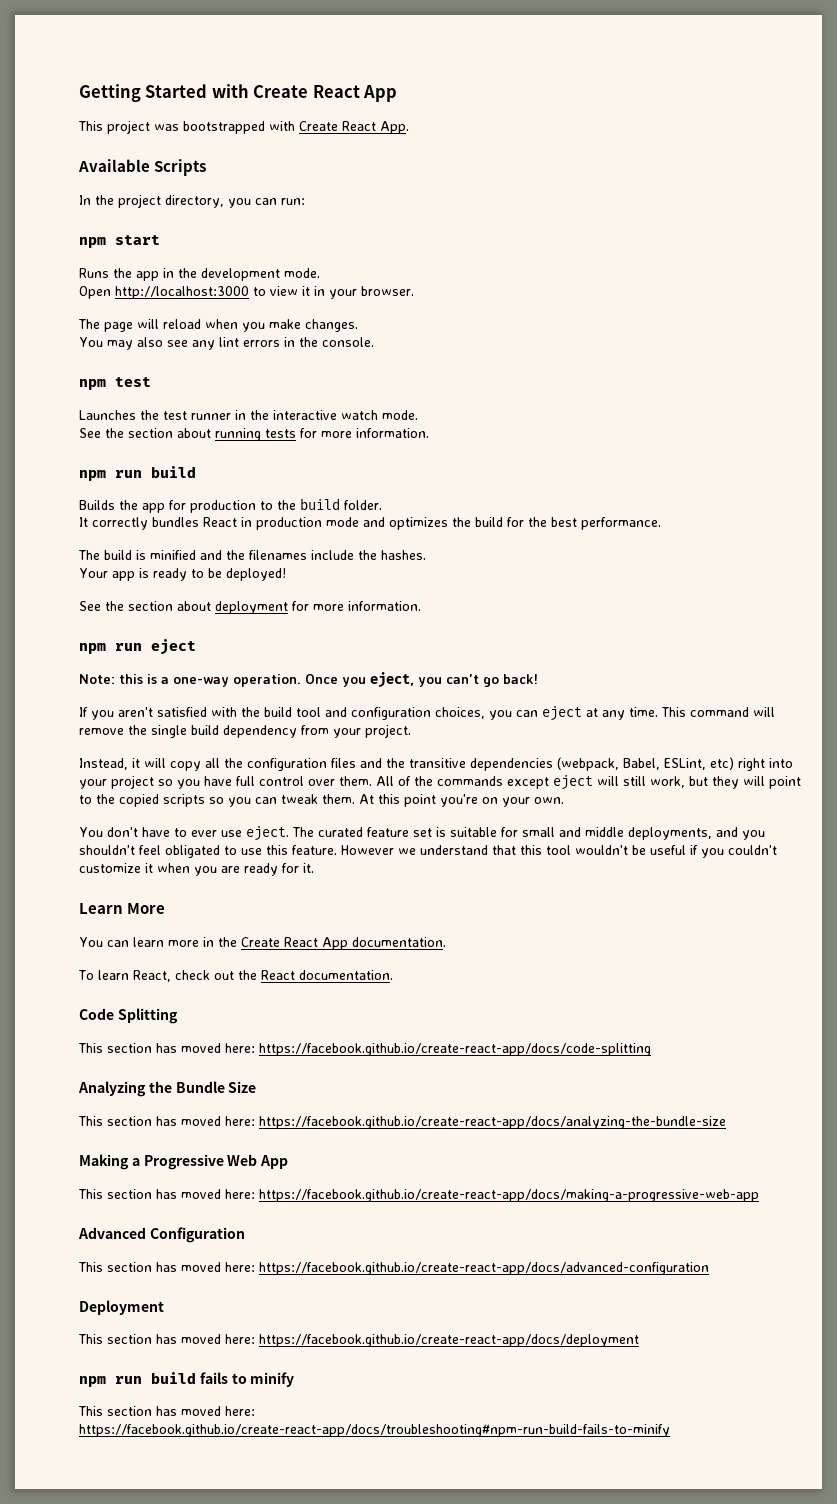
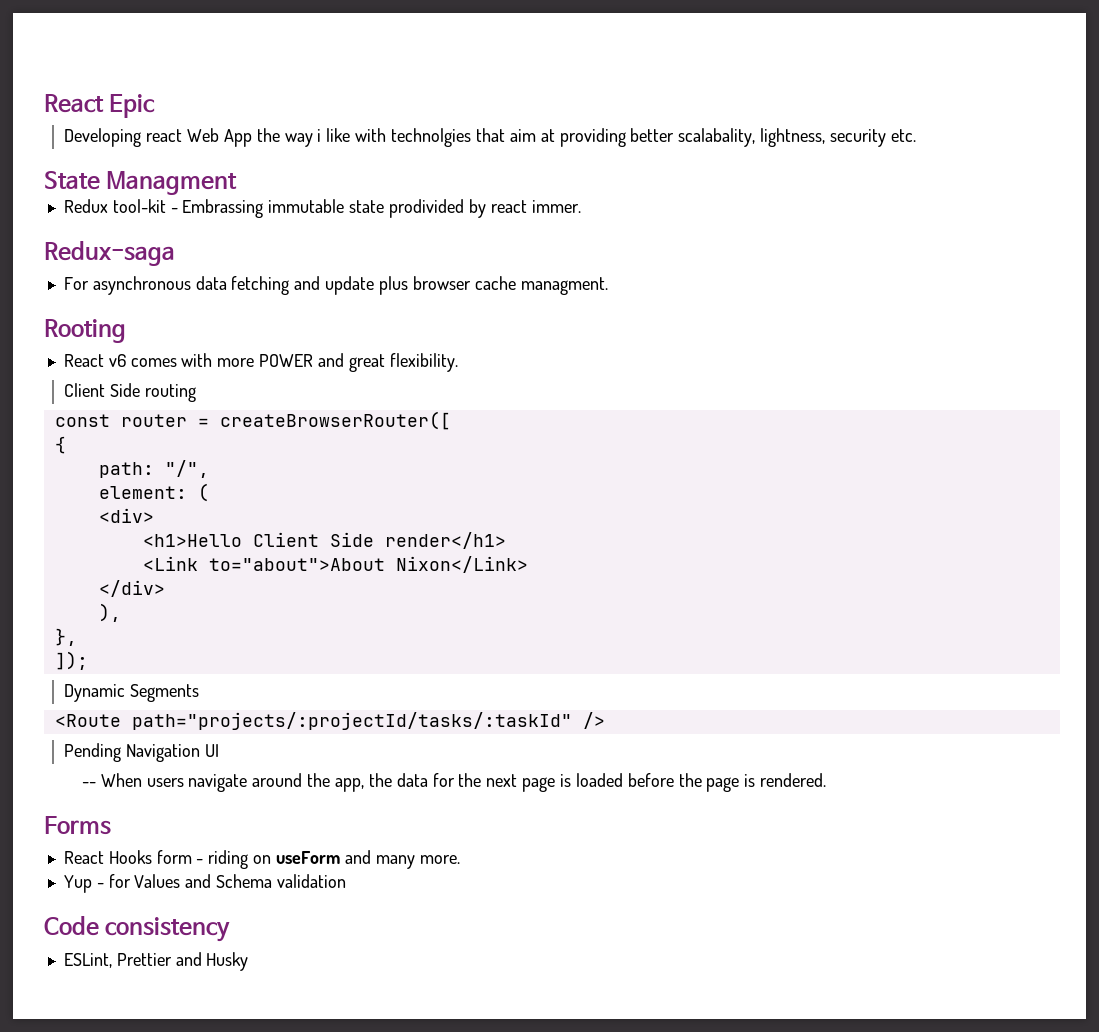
- Getting Started with Create React App
- This project was bootstrapped with Create React App.
- Available Scripts
- In the project directory, you can run:
- npm start
- Runs the app in the development mode.
- Open http://localhost:3000 to view it in your browser.
- The page will reload when you make changes.
- You may also see any lint errors in the console.
- npm test
- Launches the test runner in the interactive watch mode.
- See the section about running tests for more information.
- npm run build
- Builds the app for production to the build folder.
- It correctly bundles React in production mode and optimizes the build for the best performance.
- The build is minified and the filenames include the hashes.
- Your app is ready to be deployed!
- See the section about deployment for more information.
- npm run eject
- Note: this is a one-way operation. Once you eject, you can't go back!
- If you aren't satisfied with the build tool and configuration choices, you can eject at any time. This command will remove the single build dependency from your project.
- Instead, it will copy all the configuration files and the transitive dependencies (webpack, Babel, ESLint, etc) right into your project so you have full control over them. All of the commands except eject will still work, but they will point to the copied scripts so you can tweak them. At this point you're on your own.
- You don't have to ever use eject. The curated feature set is suitable for small and middle deployments, and you shouldn't feel obligated to use this feature. However we understand that this tool wouldn't be useful if you couldn't customize it when you are ready for it.
- Learn More
- You can learn more in the Create React App documentation.
- To learn React, check out the React documentation.
- Code Splitting
- This section has moved here: https://facebook.github.io/create-react-app/docs/code-splitting
- Analyzing the Bundle Size
- This section has moved here: https://facebook.github.io/create-react-app/docs/analyzing-the-bundle-size
- Making a Progressive Web App
- This section has moved here: https://facebook.github.io/create-react-app/docs/making-a-progressive-web-app
- Advanced Configuration
- This section has moved here: https://facebook.github.io/create-react-app/docs/advanced-configuration
- Deployment
- This section has moved here: https://facebook.github.io/create-react-app/docs/deployment
- npm run build fails to minify
- This section has moved here: https://facebook.github.io/create-react-app/docs/troubleshooting#npm-run-build-fails-to-minify
+ React Epic
+ Developing react Web App the way i like with technolgies that aim at providing better scalabality, lightness, security etc.
+ State Managment
+ Redux tool-kit - Embrassing immutable state prodivided by react immer.
+ Redux-saga
+ For asynchronous data fetching and update plus browser cache managment.
+ Rooting
+ React v6 comes with more POWER and great flexibility.
+ Client Side routing
+ const router = createBrowserRouter([
+ {
+ path: "/",
+ element: (
+ <div>
+ <h1>Hello Client Side render</h1>
+ <Link to="about">About Nixon</Link>
+ </div>
+ ),
+ },
+ ]);
+ Dynamic Segments
+ <Route path="projects/:projectId/tasks/:taskId" />
+ Pending Navigation UI
+ -- When users navigate around the app, the data for the next page is loaded before the page is rendered.
+ Forms
+ React Hooks form - riding on useForm and many more.
+ Yup - for Values and Schema validation
+ Code consistency
+ ESLint, Prettier and Husky

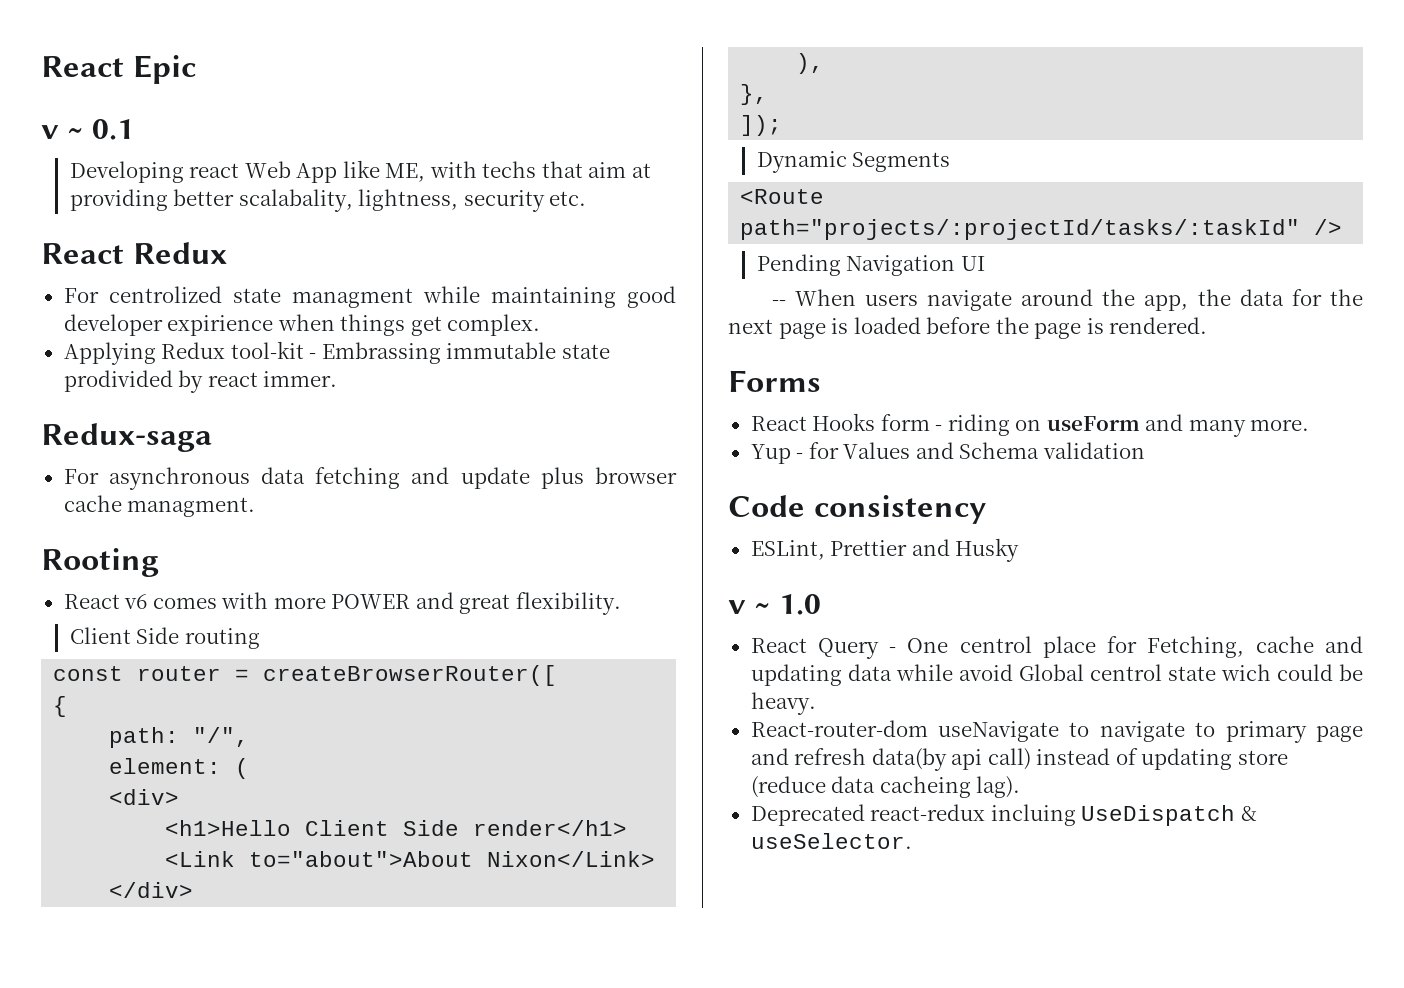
+ v ~ 0.1
- Developing react Web App the way i like with technolgies that aim at providing better scalabality, lightness, security etc.
+ Developing react Web App like ME, with techs that aim at providing better scalabality, lightness, security etc.
- State Managment
- Redux tool-kit - Embrassing immutable state prodivided by react immer.
+ React Redux
+ For centrolized state managment while maintaining good developer expirience when things get complex.
+ Applying Redux tool-kit - Embrassing immutable state prodivided by react immer.
+ v ~ 1.0
+ React Query - One centrol place for Fetching, cache and updating data while avoid Global centrol state wich could be heavy.
+ React-router-dom useNavigate to navigate to primary page and refresh data(by api call) instead of updating store (reduce data cacheing lag).
+ Deprecated react-redux incluing UseDispatch & useSelector.

